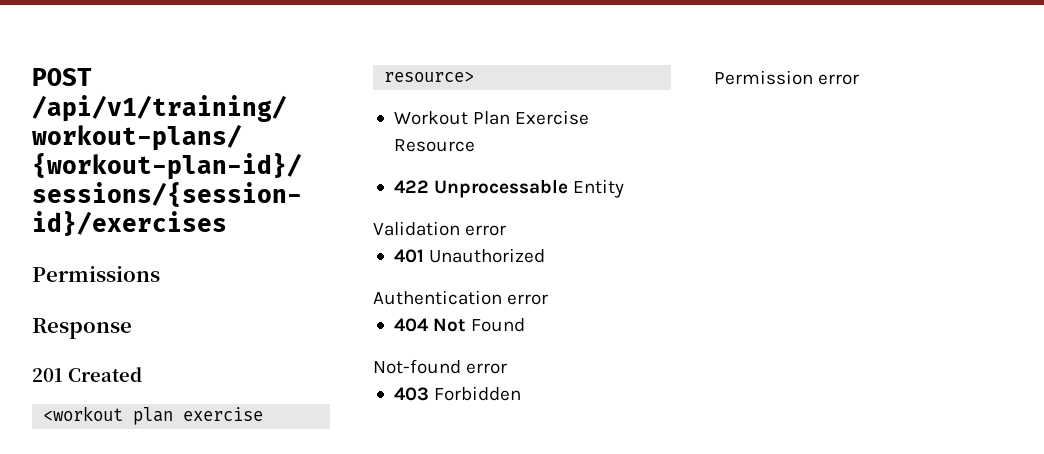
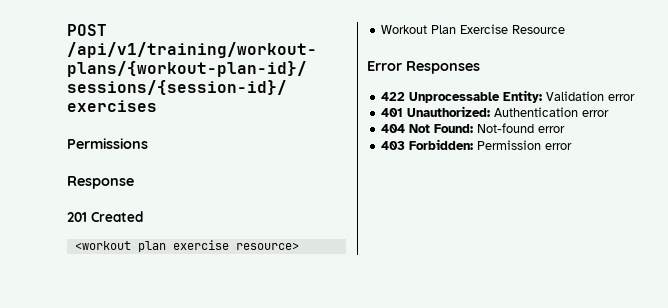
+ Error Responses
- 422 Unprocessable Entity
- Validation error
+ 422 Unprocessable Entity: Validation error
- 401 Unauthorized
- Authentication error
+ 401 Unauthorized: Authentication error
- 404 Not Found
- Not-found error
+ 404 Not Found: Not-found error
- 403 Forbidden
- Permission error
+ 403 Forbidden: Permission error

